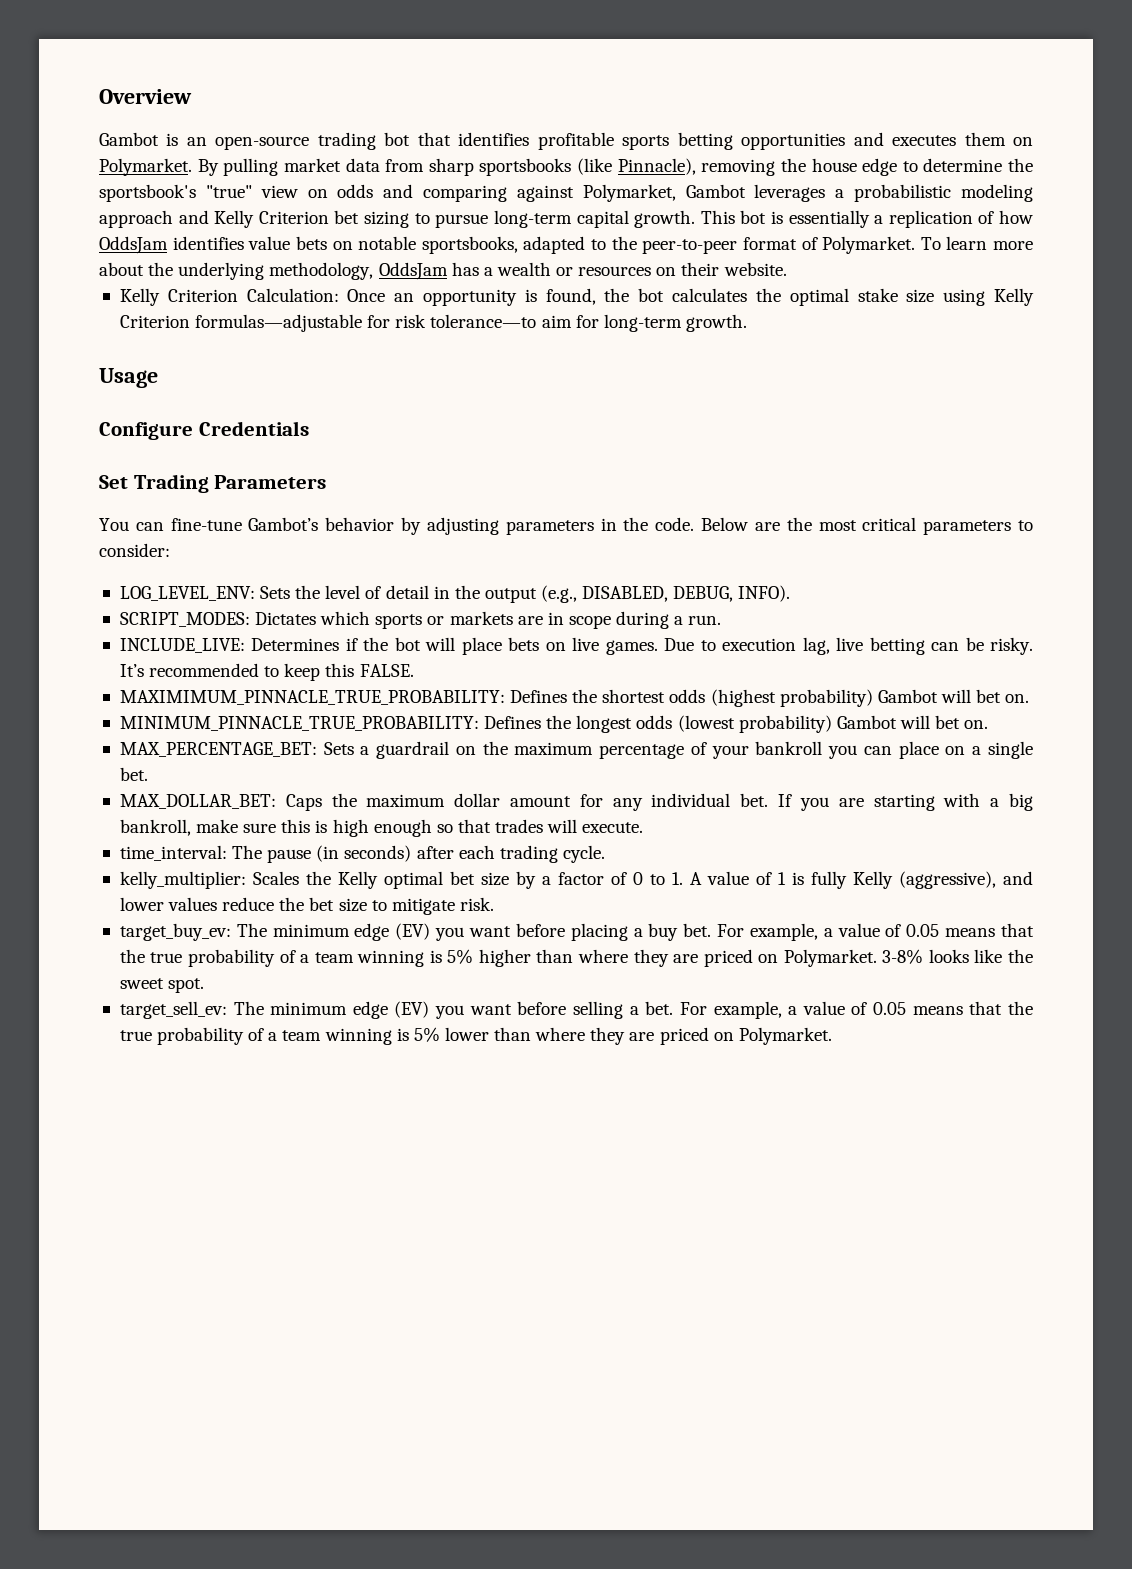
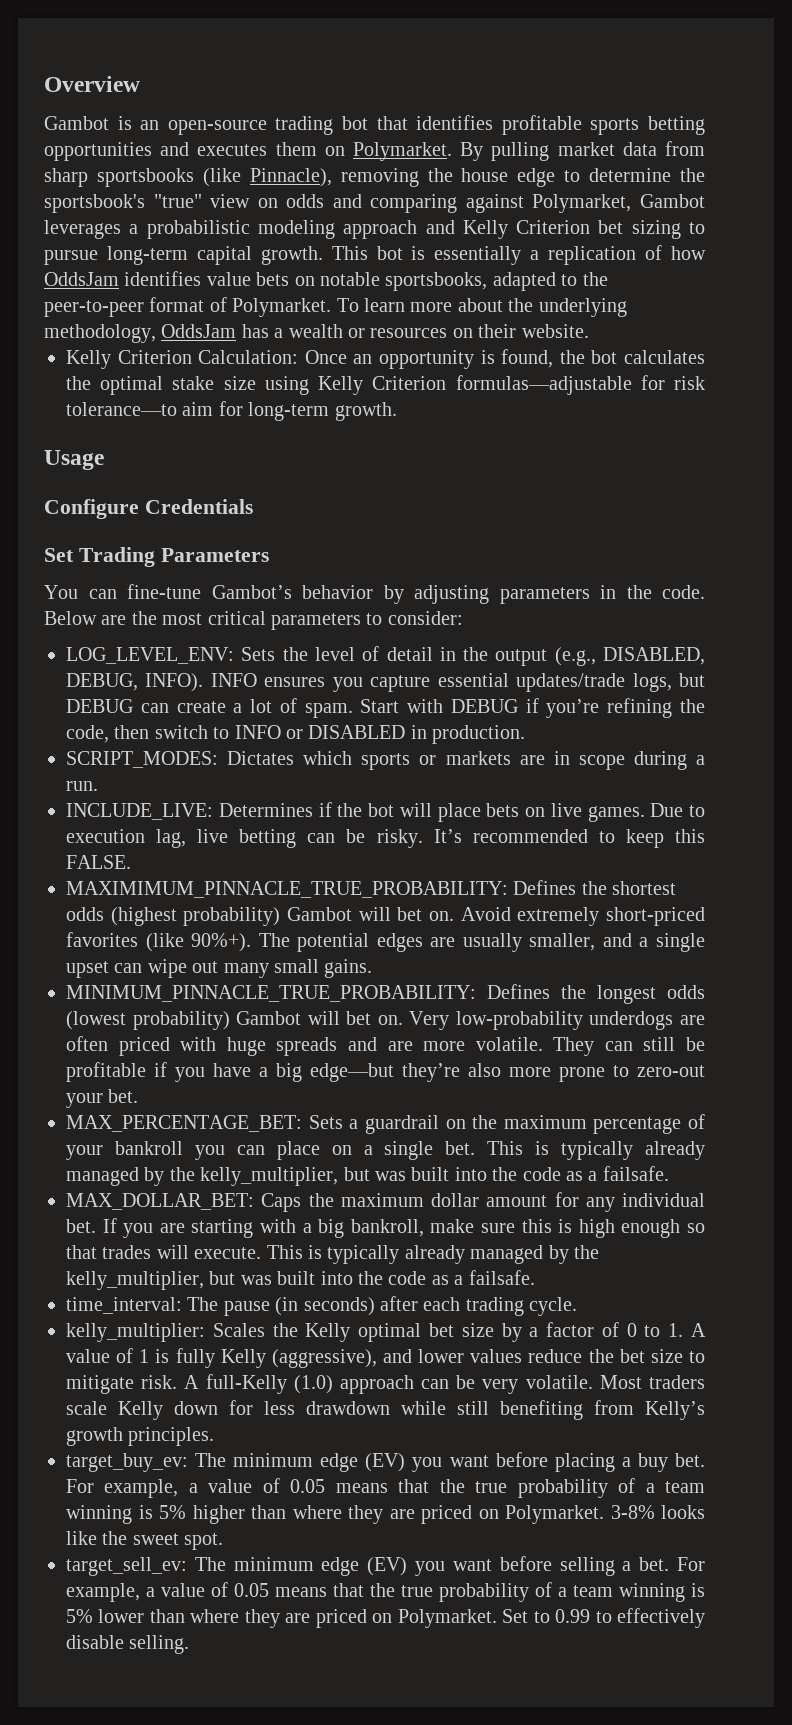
+ INFO ensures you capture essential updates/trade logs, but DEBUG can create a lot of spam. Start with DEBUG if you’re refining the code, then switch to INFO or DISABLED in production.
+ Avoid extremely short‐priced favorites (like 90%+). The potential edges are usually smaller, and a single upset can wipe out many small gains.
+ Very low‐probability underdogs are often priced with huge spreads and are more volatile. They can still be profitable if you have a big edge—but they’re also more prone to zero‐out your bet.
- MAX_PERCENTAGE_BET: Sets a guardrail on the maximum percentage of your bankroll you can place on a single bet.
+ MAX_PERCENTAGE_BET: Sets a guardrail on the maximum percentage of your bankroll you can place on a single bet. This is typically already managed by the kelly_multiplier, but was built into the code as a failsafe.
- If you are starting with a big bankroll, make sure this is high enough so that trades will execute.
+ If you are starting with a big bankroll, make sure this is high enough so that trades will execute. This is typically already managed by the kelly_multiplier, but was built into the code as a failsafe.
+ A full‐Kelly (1.0) approach can be very volatile. Most traders scale Kelly down for less drawdown while still benefiting from Kelly’s growth principles.
+ Set to 0.99 to effectively disable selling.

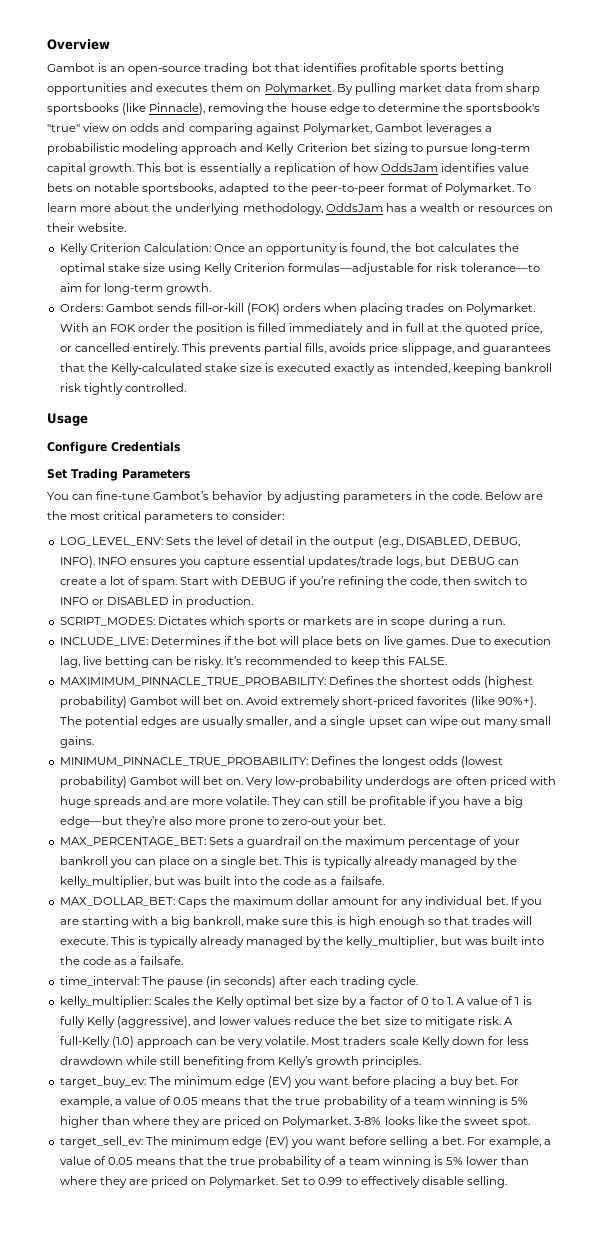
+ Orders: Gambot sends fill‑or‑kill (FOK) orders when placing trades on Polymarket. With an FOK order the position is filled immediately and in full at the quoted price, or cancelled entirely. This prevents partial fills, avoids price slippage, and guarantees that the Kelly‑calculated stake size is executed exactly as intended, keeping bankroll risk tightly controlled.

